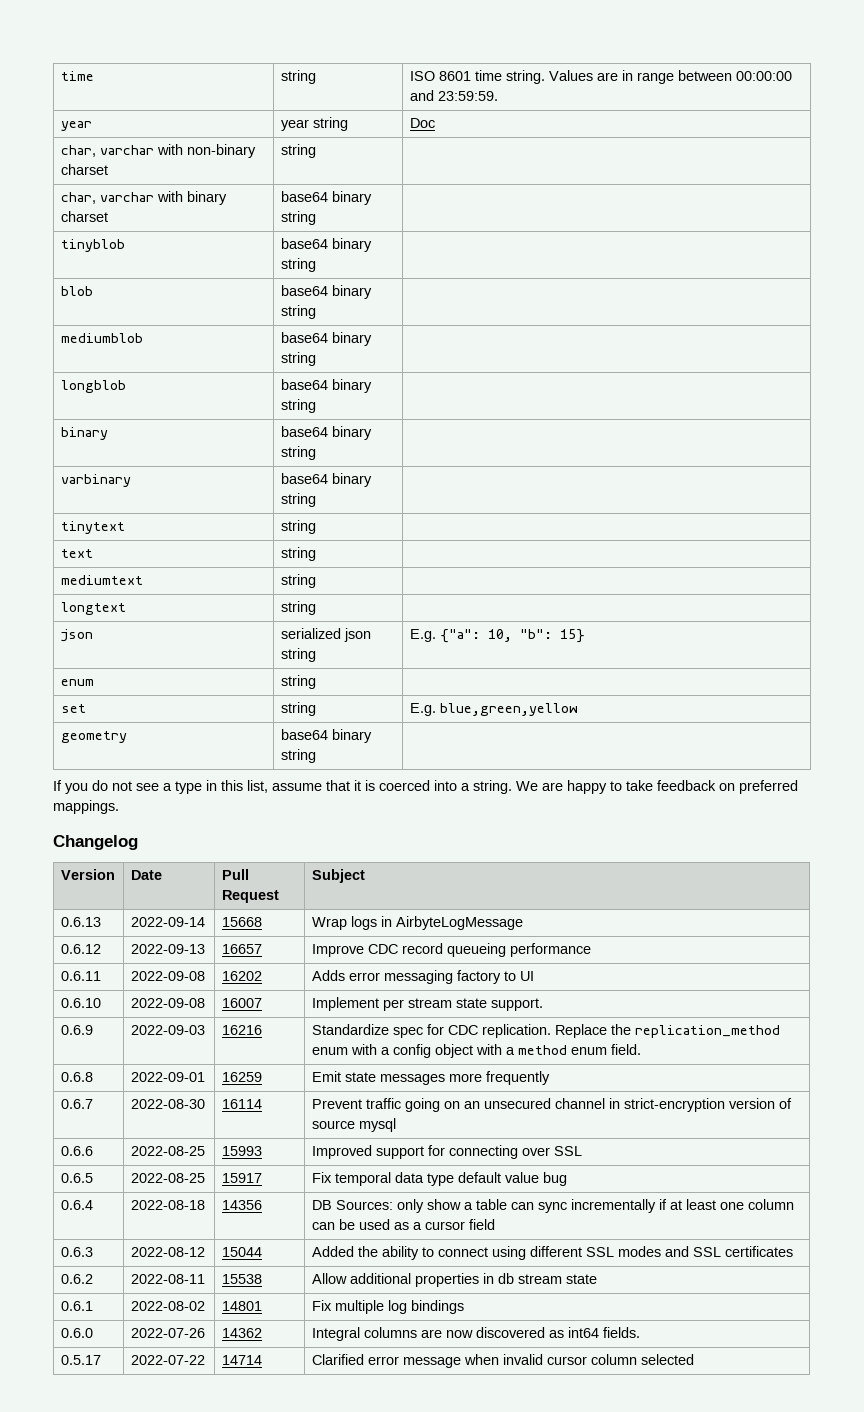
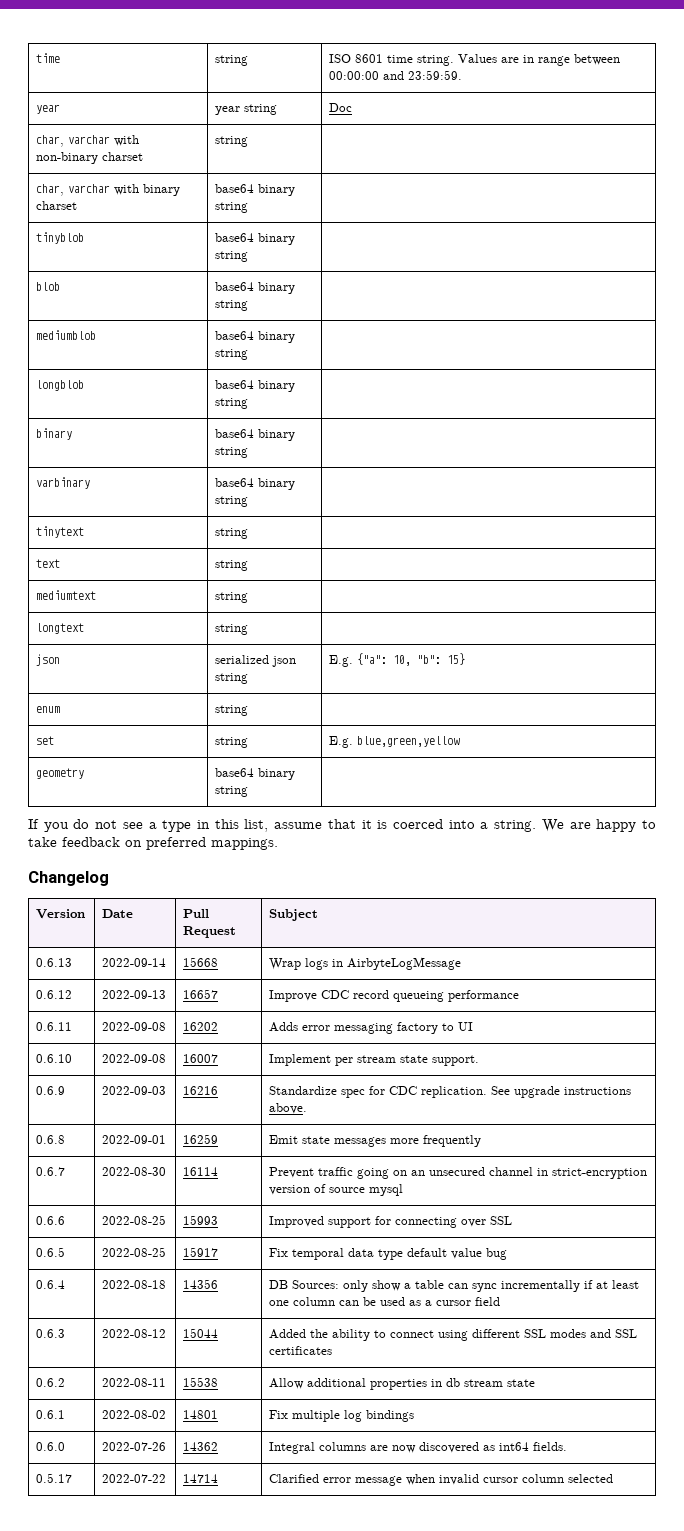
- 0.6.9 | 2022-09-03 | 16216 | Standardize spec for CDC replication. Replace the replication_method enum with a config object with a method enum field.
+ 0.6.9 | 2022-09-03 | 16216 | Standardize spec for CDC replication. See upgrade instructions above.

